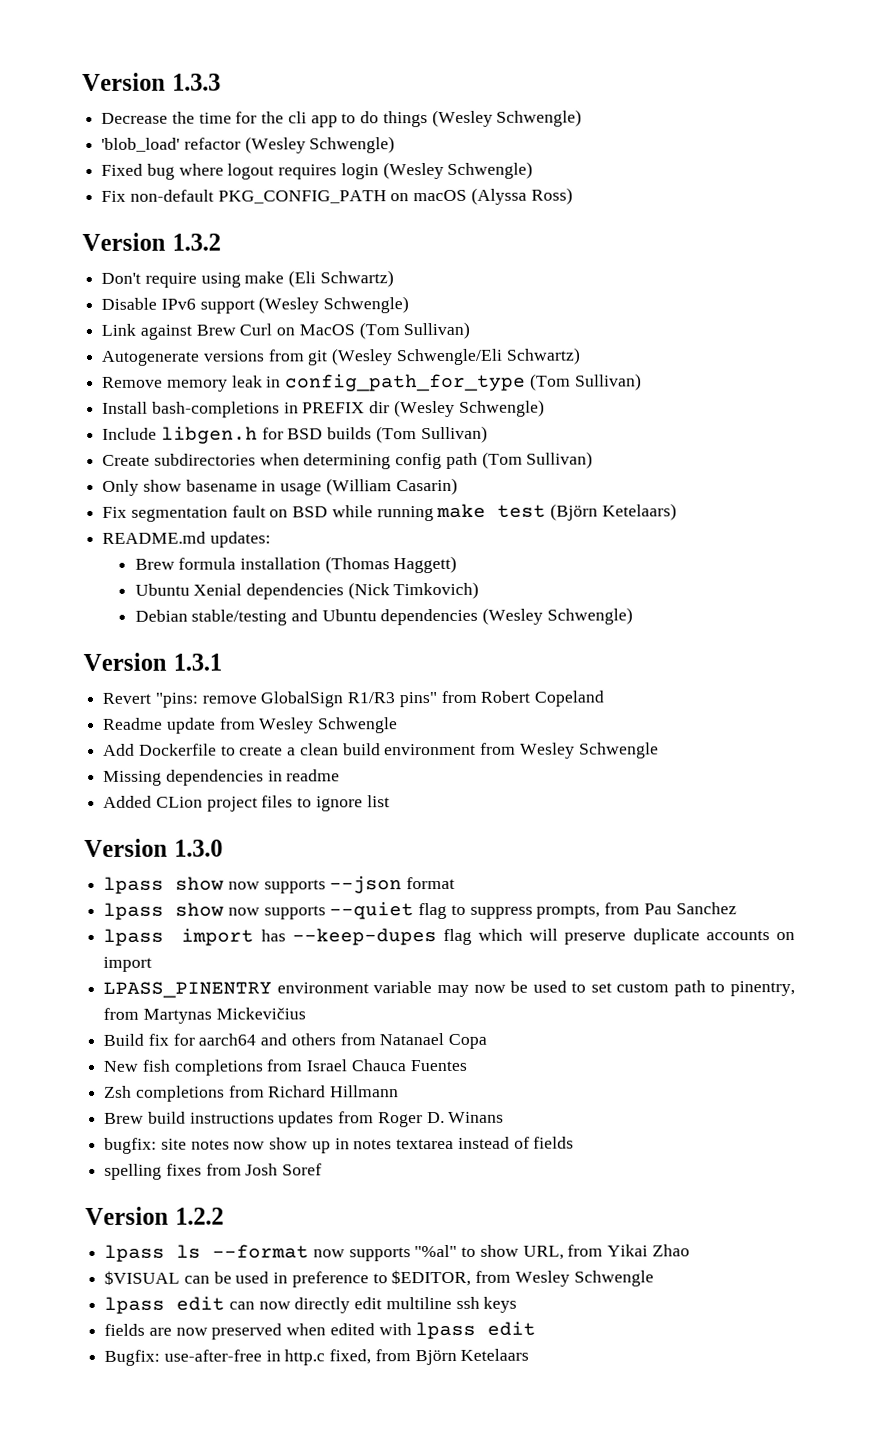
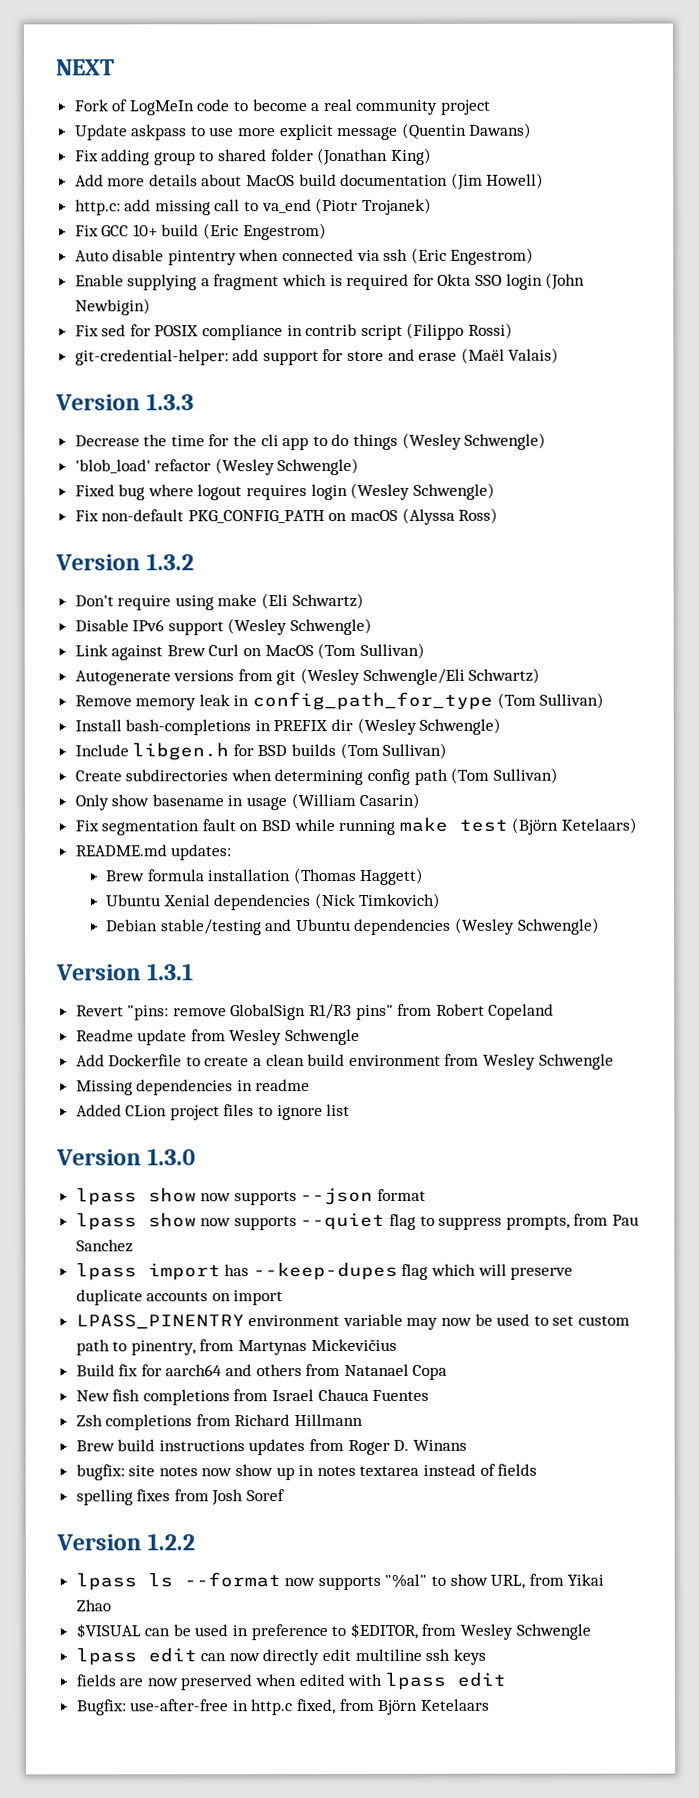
+ NEXT
+ Fork of LogMeIn code to become a real community project
+ Update askpass to use more explicit message (Quentin Dawans)
+ Fix adding group to shared folder (Jonathan King)
+ Add more details about MacOS build documentation (Jim Howell)
+ http.c: add missing call to va_end (Piotr Trojanek)
+ Fix GCC 10+ build (Eric Engestrom)
+ Auto disable pintentry when connected via ssh (Eric Engestrom)
+ Enable supplying a fragment which is required for Okta SSO login (John Newbigin)
+ Fix sed for POSIX compliance in contrib script (Filippo Rossi)
+ git-credential-helper: add support for store and erase (Maël Valais)

